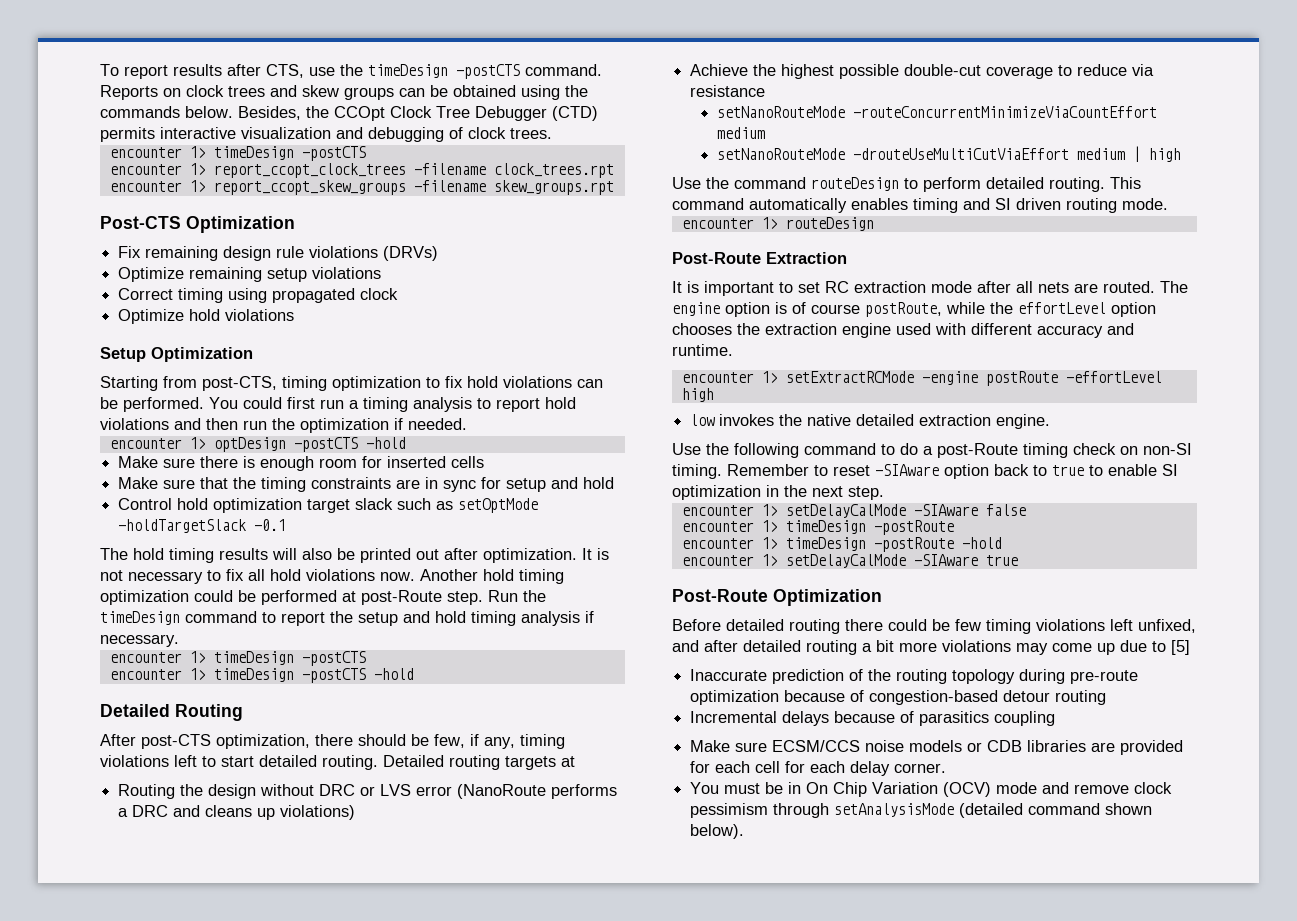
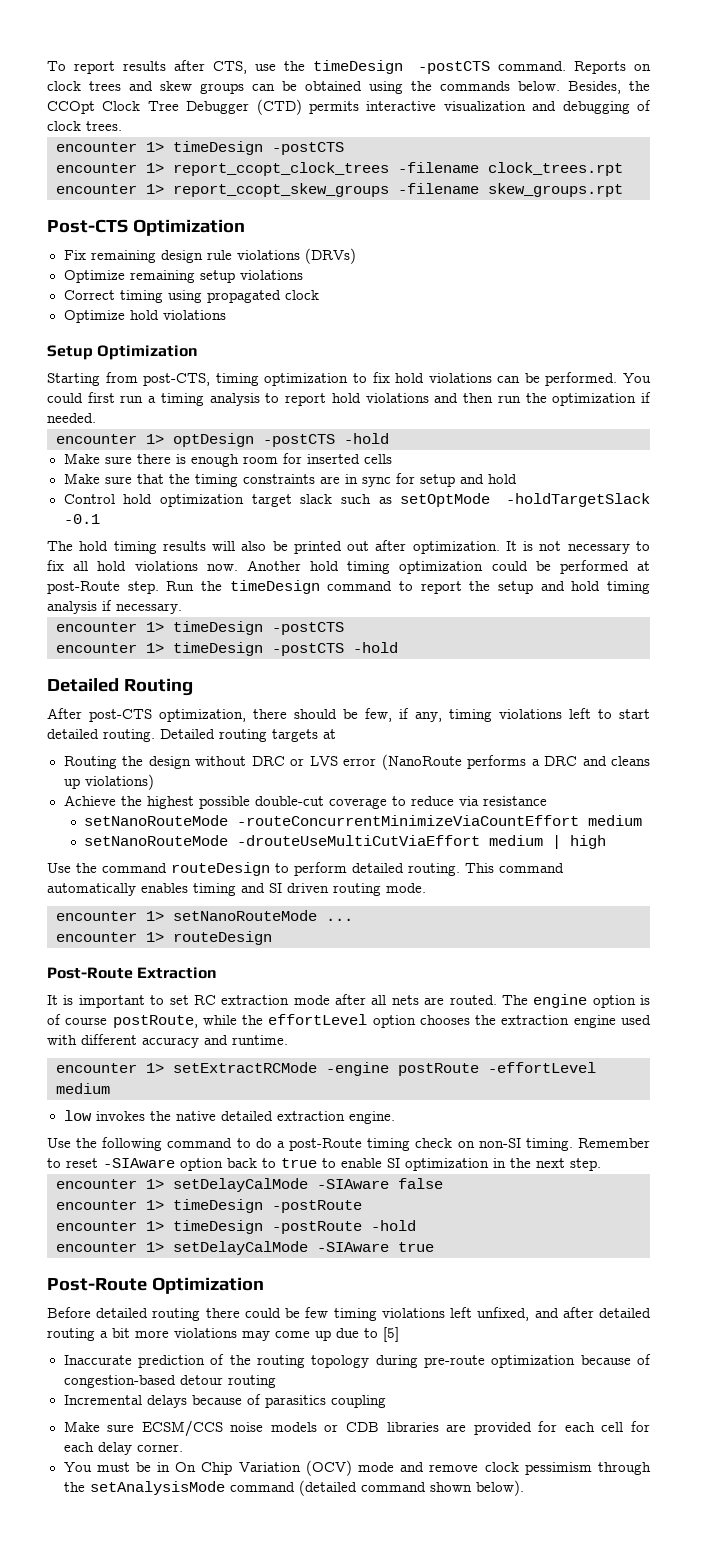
+ encounter 1> setNanoRouteMode ...
- encounter 1> setExtractRCMode -engine postRoute -effortLevel high
+ encounter 1> setExtractRCMode -engine postRoute -effortLevel medium
- You must be in On Chip Variation (OCV) mode and remove clock pessimism through setAnalysisMode (detailed command shown below).
+ You must be in On Chip Variation (OCV) mode and remove clock pessimism through the setAnalysisMode command (detailed command shown below).

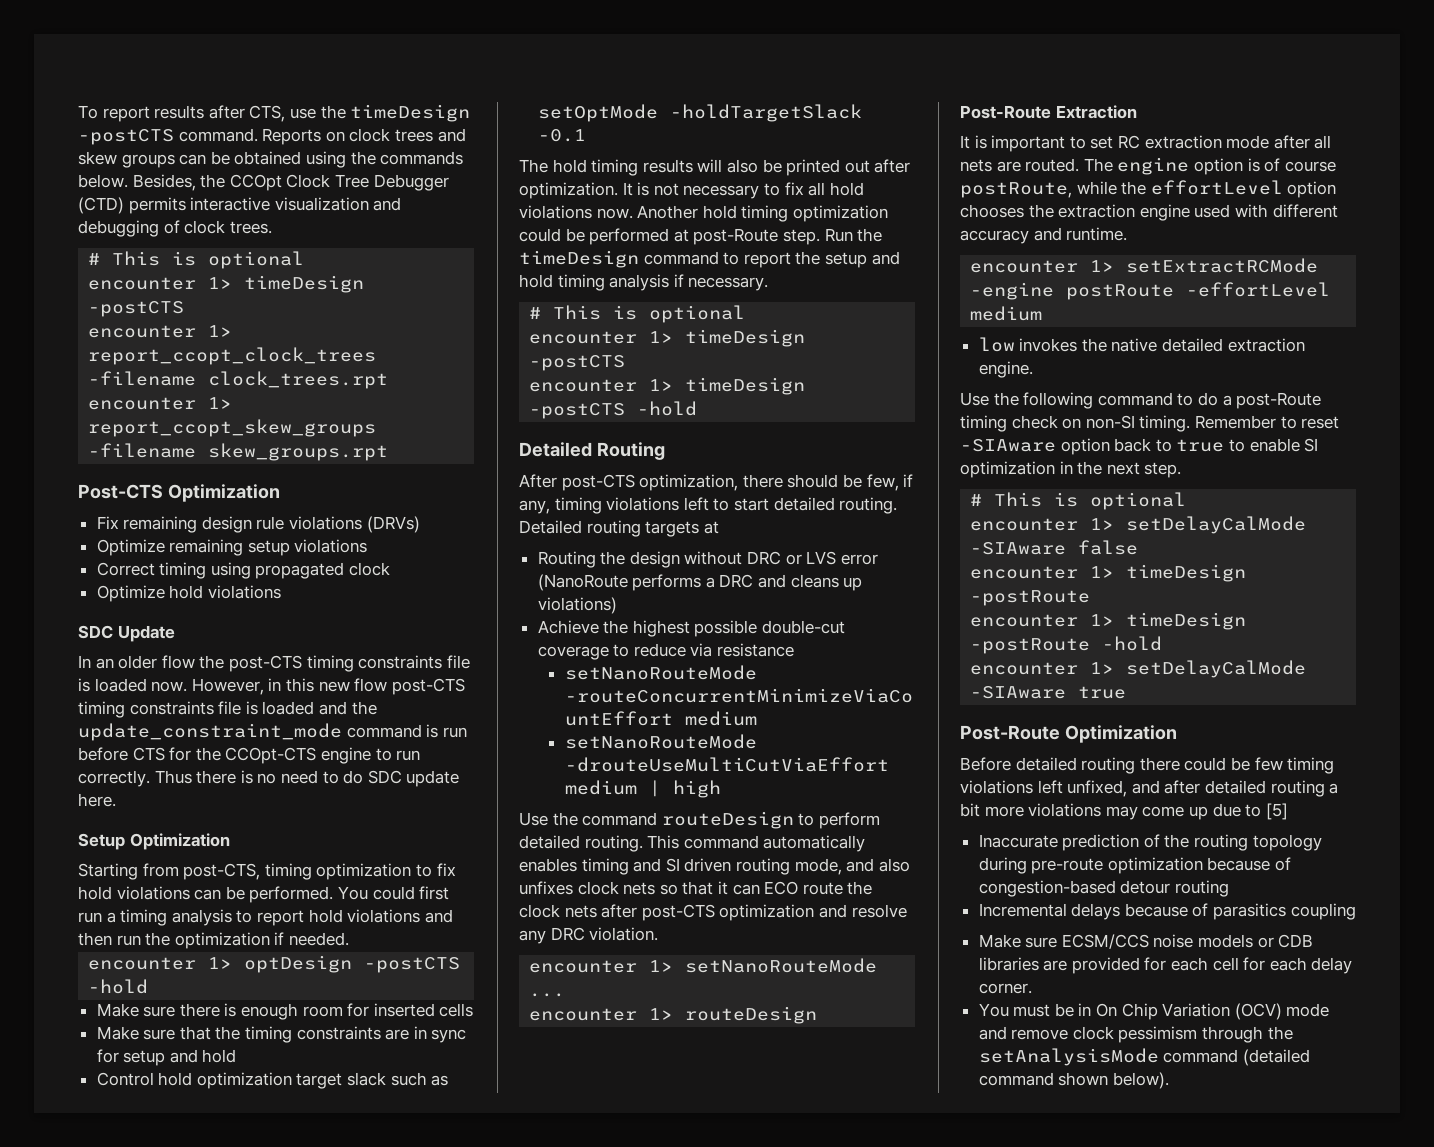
  Besides, the CCOpt Clock Tree Debugger (CTD) permits interactive visualization and debugging of clock trees.
+ # This is optional
+ SDC Update
+ In an older flow the post-CTS timing constraints file is loaded now. However, in this new flow post-CTS timing constraints file is loaded and the update_constraint_mode command is run before CTS for the CCOpt-CTS engine to run correctly. Thus there is no need to do SDC update here.
  Run the timeDesign command to report the setup and hold timing analysis if necessary.
+ # This is optional
- This command automatically enables timing and SI driven routing mode.
+ This command automatically enables timing and SI driven routing mode, and also unfixes clock nets so that it can ECO route the clock nets after post-CTS optimization and resolve any DRC violation.
  Remember to reset -SIAware option back to true to enable SI optimization in the next step.
+ # This is optional

